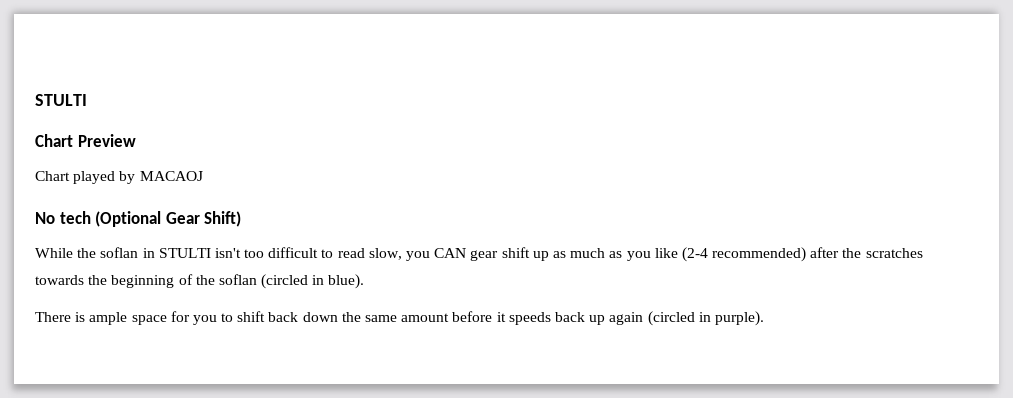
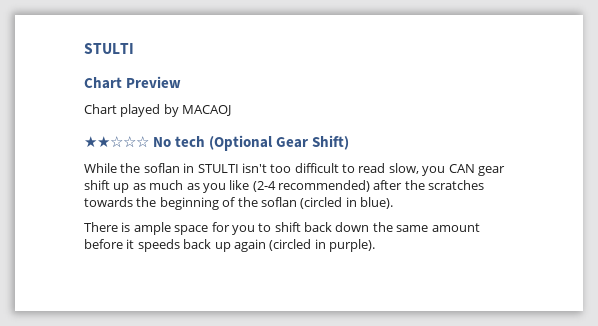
- No tech (Optional Gear Shift)
+ ★★☆☆☆ No tech (Optional Gear Shift)

